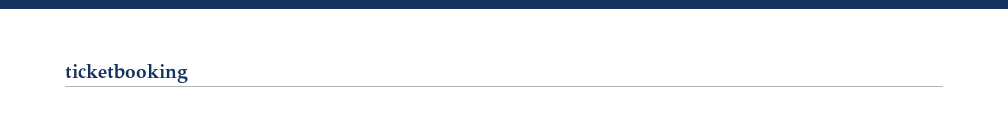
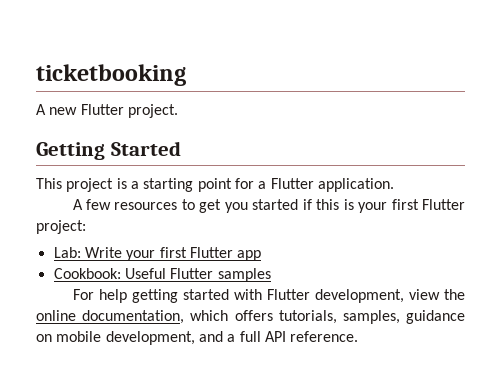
+ A new Flutter project.
+ Getting Started
+ This project is a starting point for a Flutter application.
+ A few resources to get you started if this is your first Flutter project:
+ Lab: Write your first Flutter app
+ Cookbook: Useful Flutter samples
+ For help getting started with Flutter development, view the online documentation, which offers tutorials, samples, guidance on mobile development, and a full API reference.

